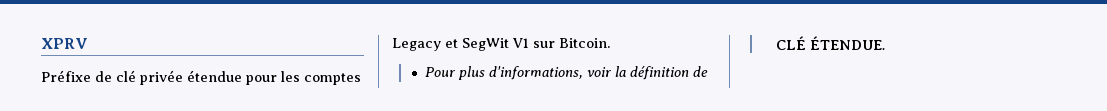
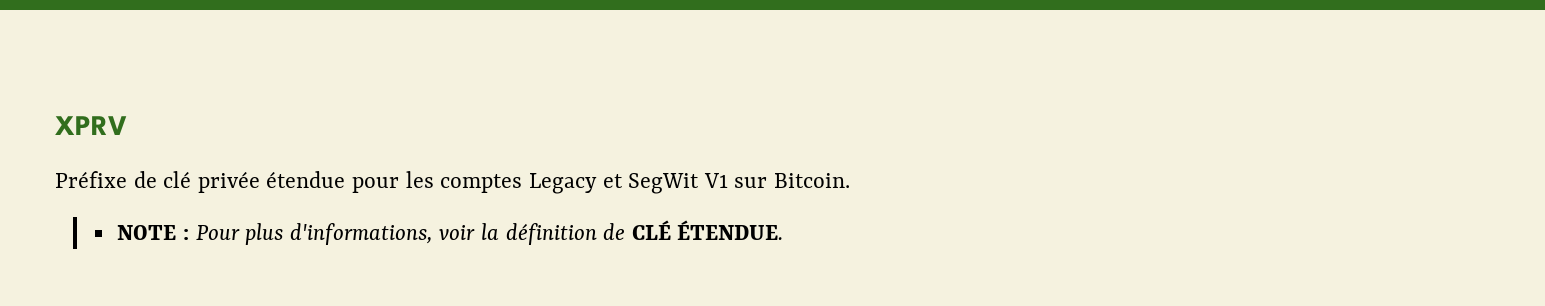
- Pour plus d'informations, voir la définition de CLÉ ÉTENDUE.
+ NOTE : Pour plus d'informations, voir la définition de CLÉ ÉTENDUE.

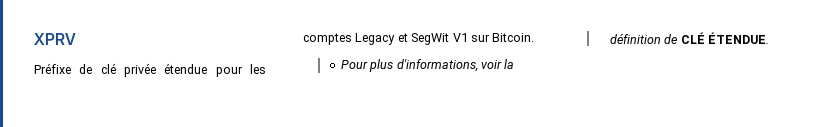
- NOTE : Pour plus d'informations, voir la définition de CLÉ ÉTENDUE.
+ Pour plus d'informations, voir la définition de CLÉ ÉTENDUE.

